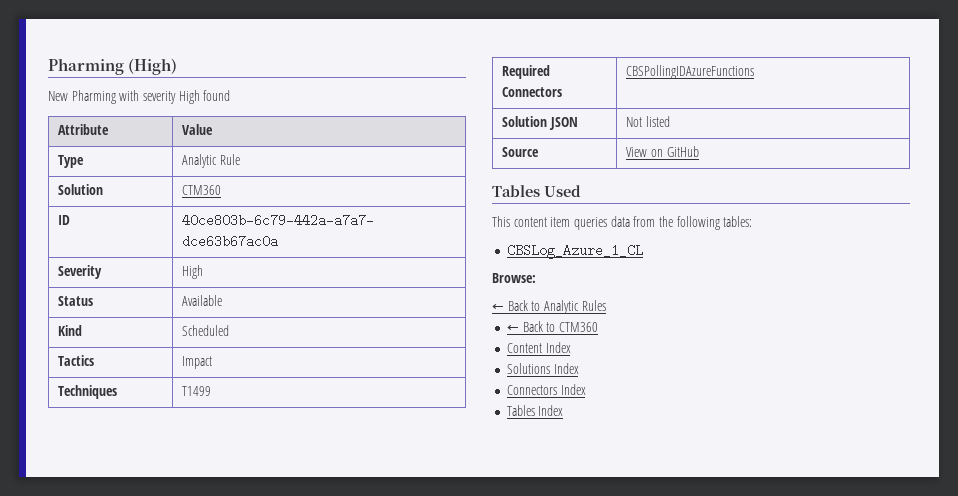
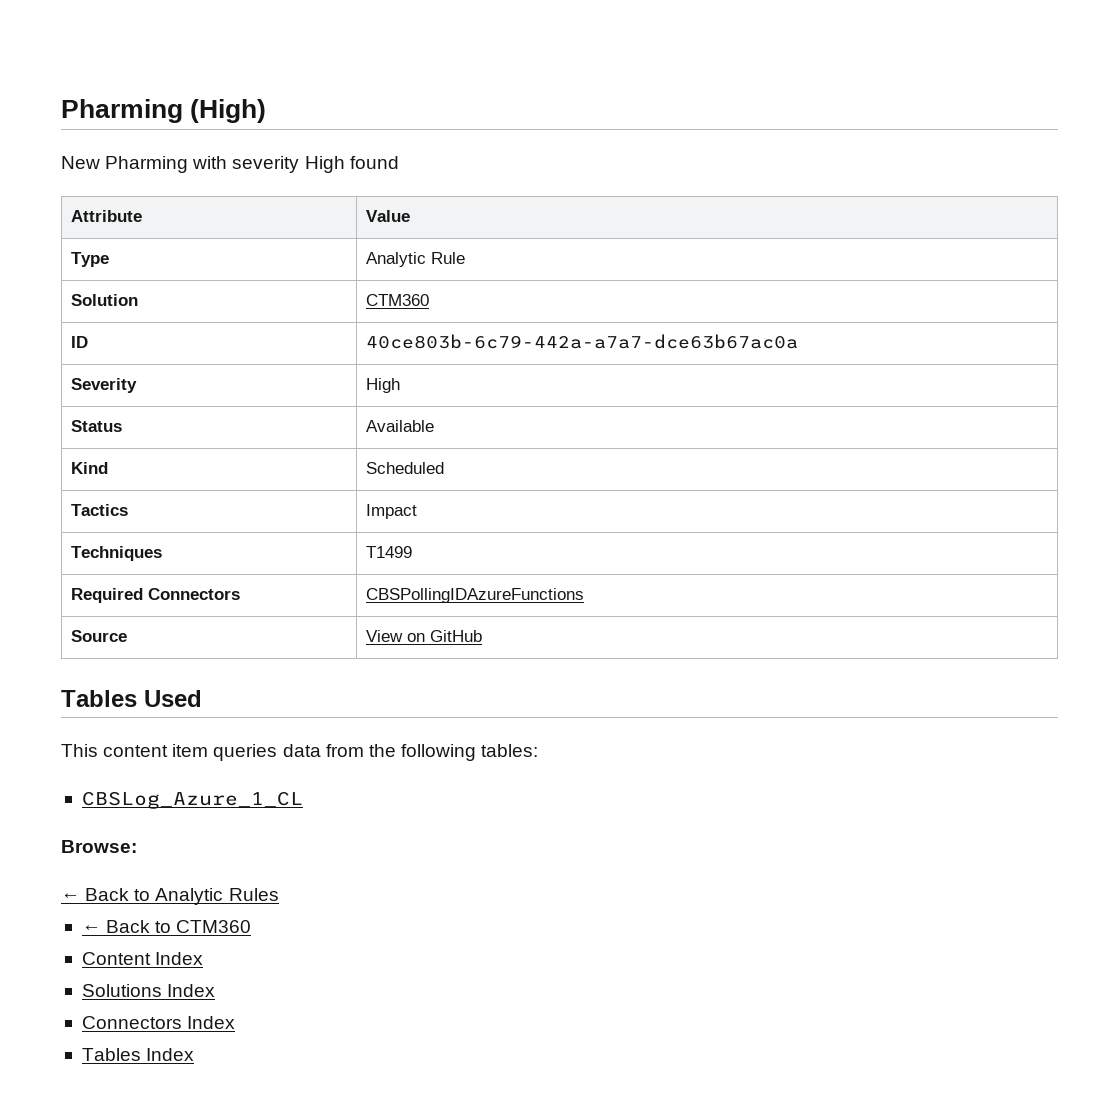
- Solution JSON | Not listed

